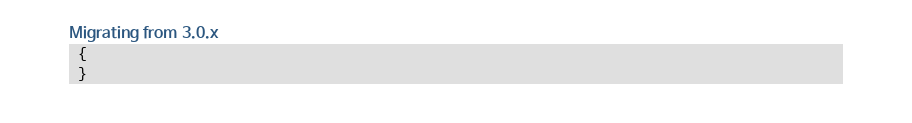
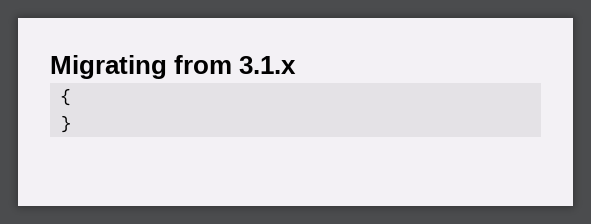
- Migrating from 3.0.x
+ Migrating from 3.1.x

